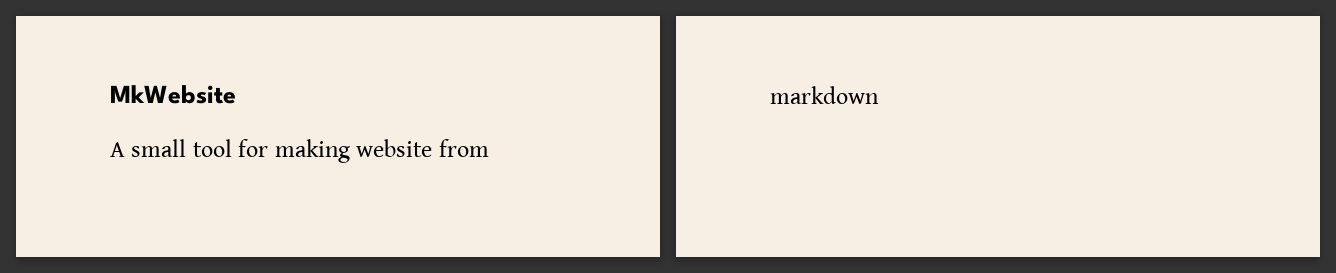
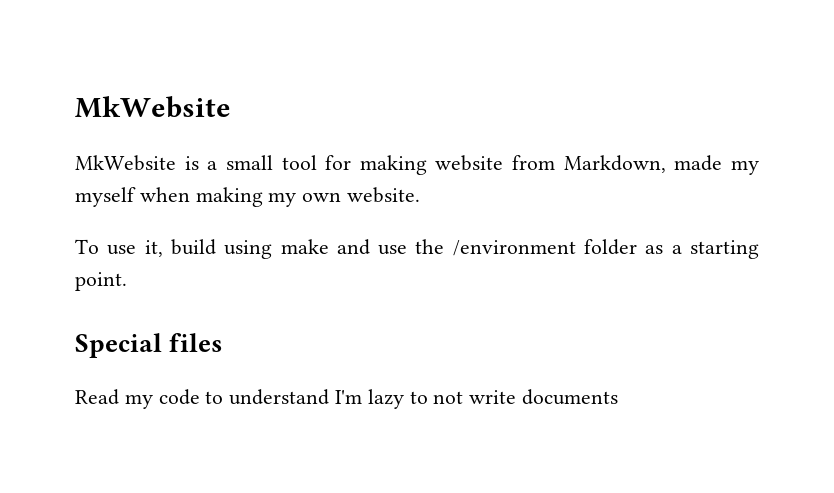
- A small tool for making website from markdown
+ MkWebsite is a small tool for making website from Markdown, made my myself when making my own website.
+ To use it, build using make and use the /environment folder as a starting point.
+ Special files
+ Read my code to understand I'm lazy to not write documents

